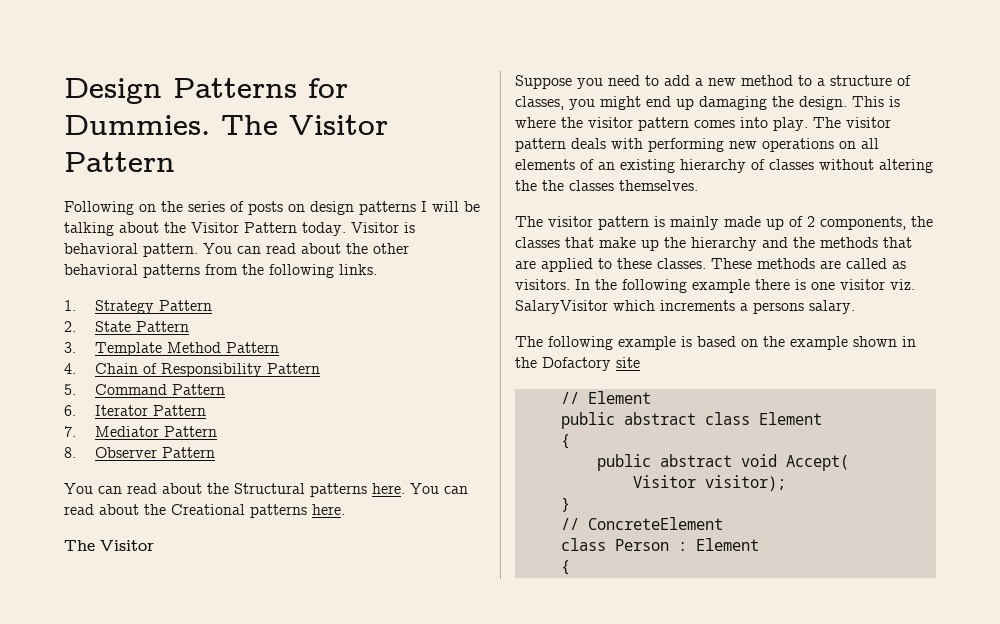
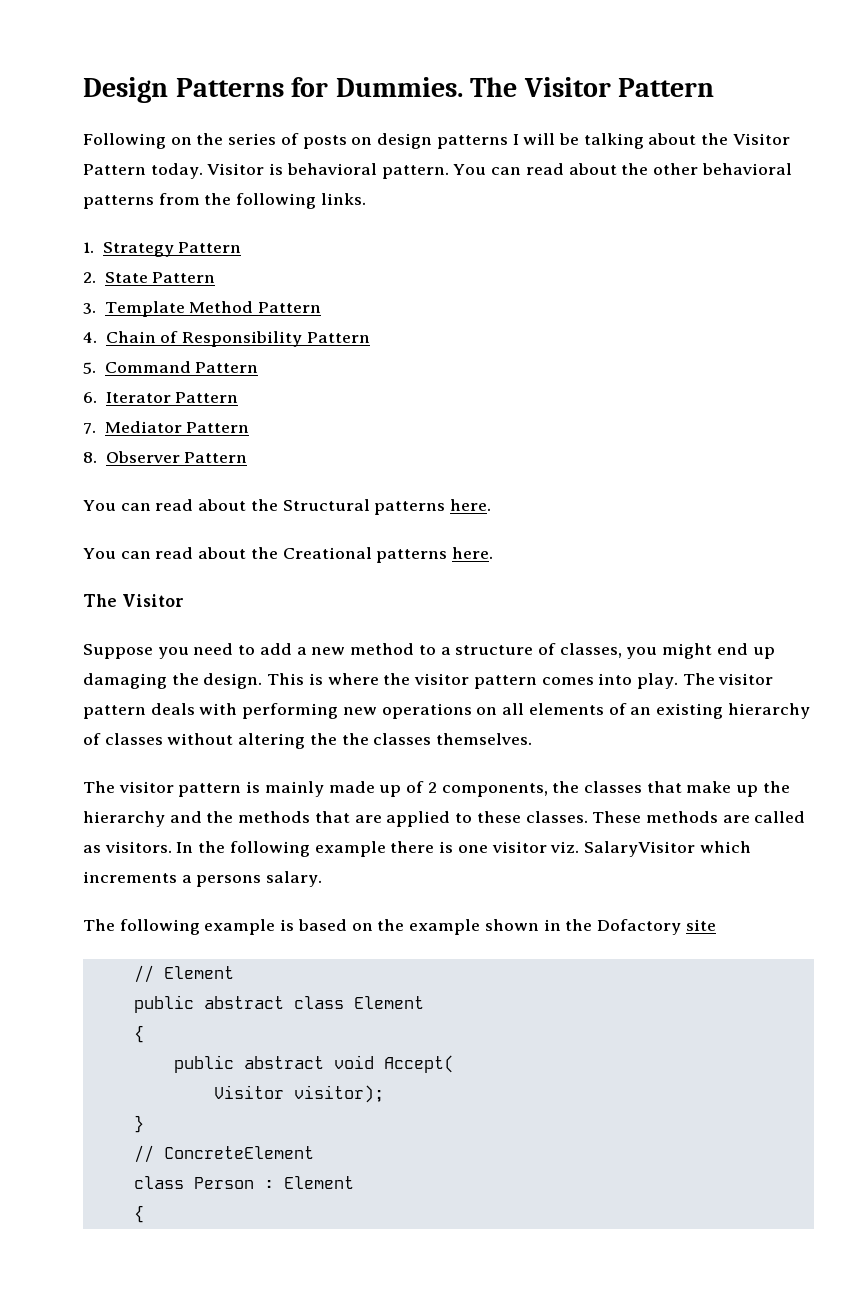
- You can read about the Structural patterns here. You can read about the Creational patterns here.
+ You can read about the Structural patterns here.
+ You can read about the Creational patterns here.

